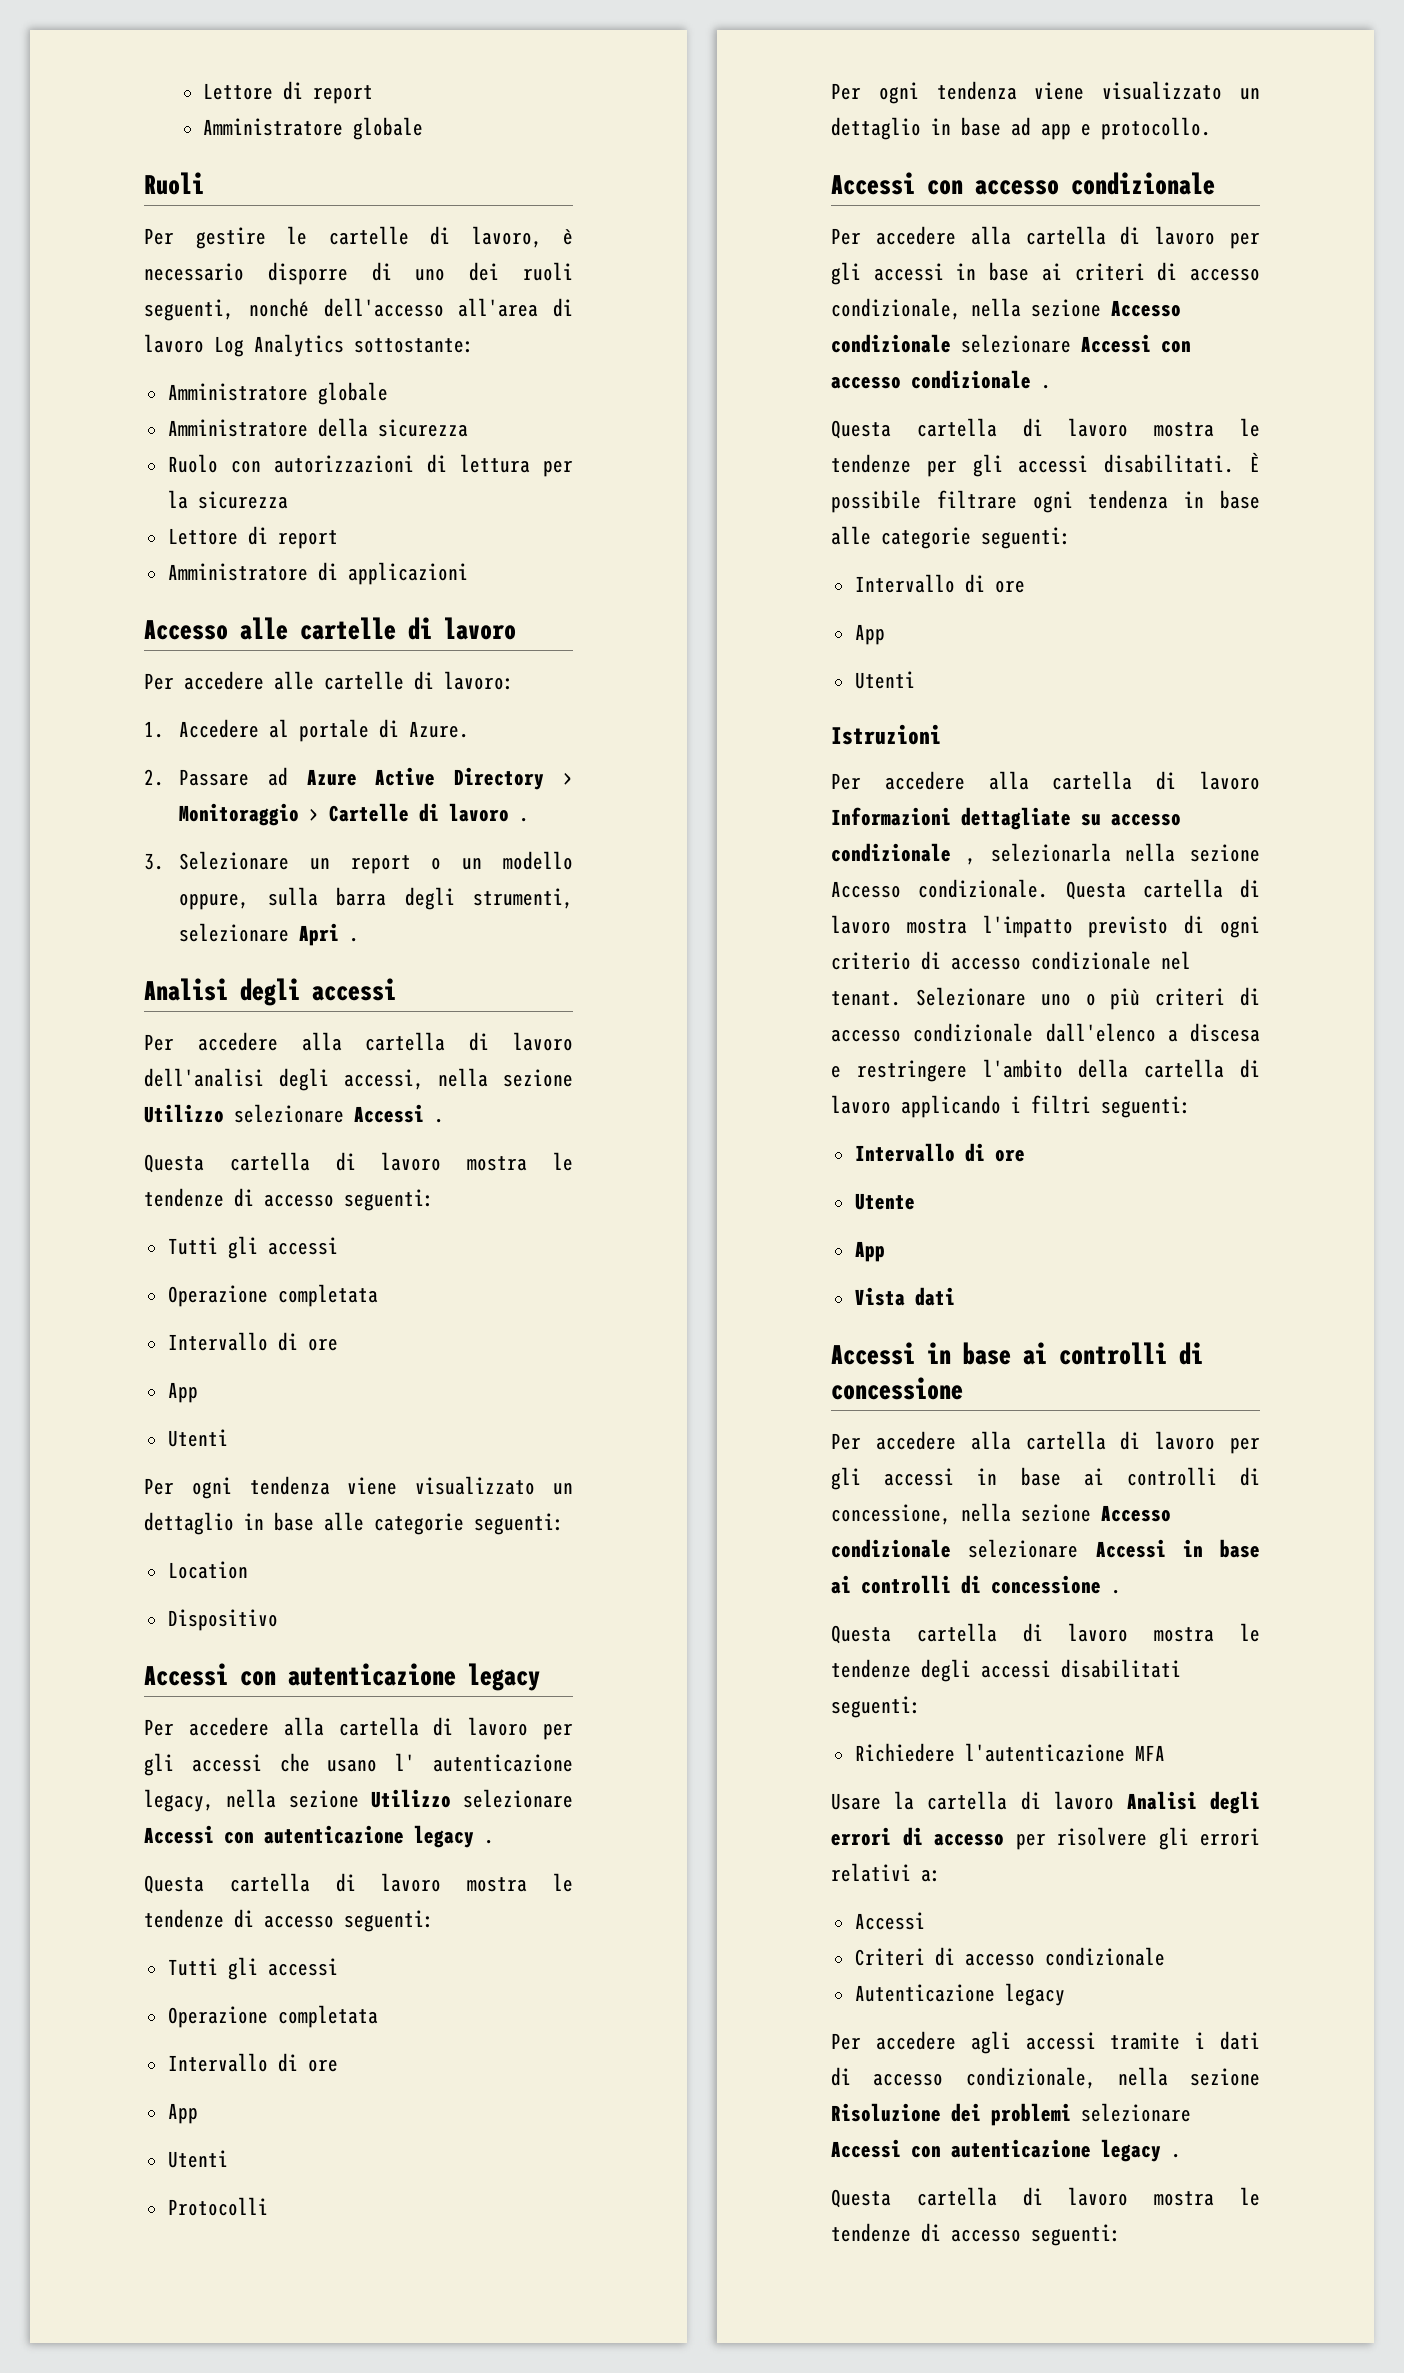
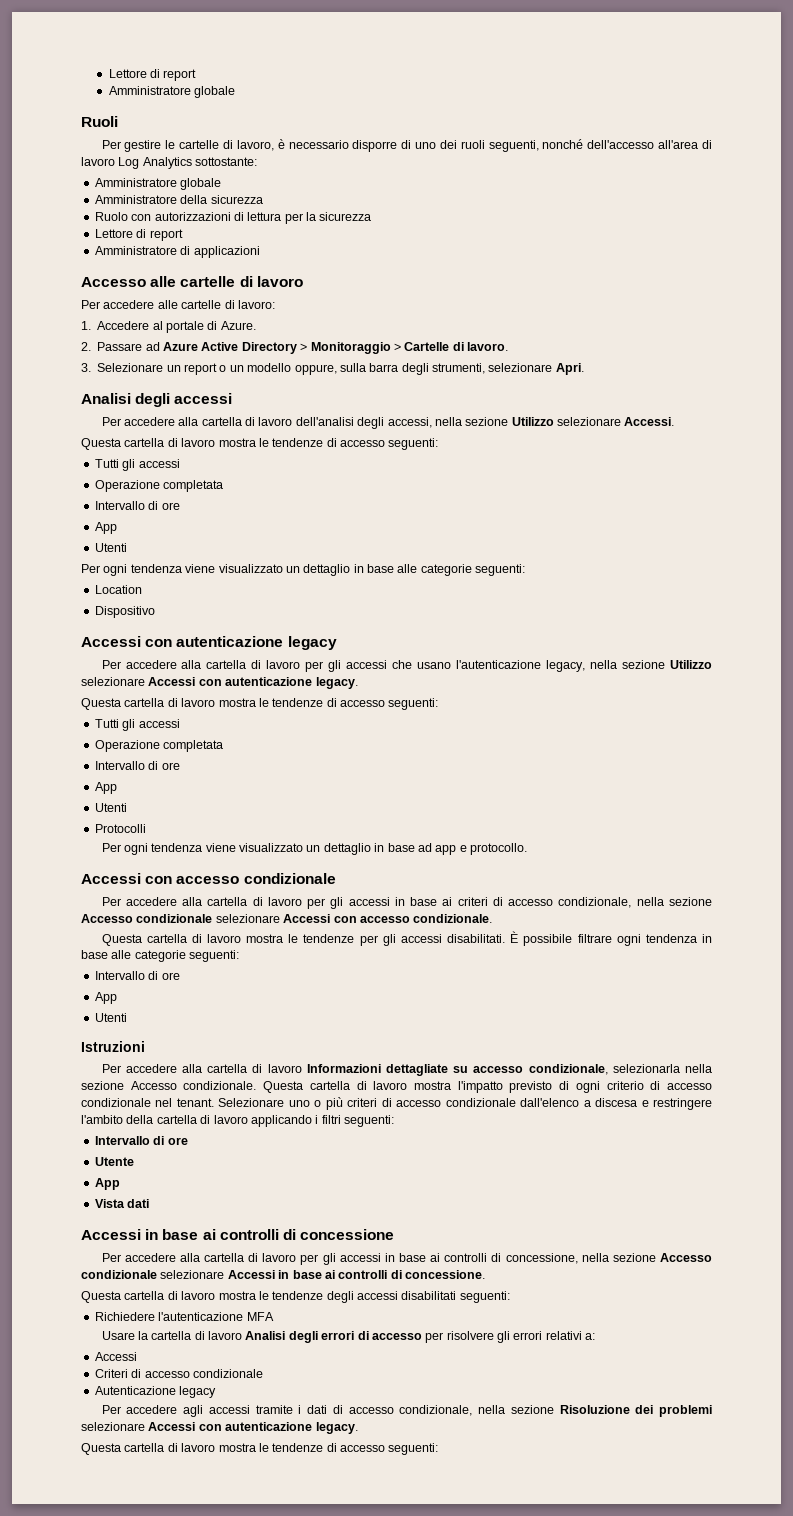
- 2. Passare ad Azure Active Directory > Monitoraggio > Cartelle di lavoro .
+ 2. Passare ad Azure Active Directory > Monitoraggio > Cartelle di lavoro.
- 3. Selezionare un report o un modello oppure, sulla barra degli strumenti, selezionare Apri .
+ 3. Selezionare un report o un modello oppure, sulla barra degli strumenti, selezionare Apri.
- Per accedere alla cartella di lavoro dell'analisi degli accessi, nella sezione Utilizzo selezionare Accessi .
+ Per accedere alla cartella di lavoro dell'analisi degli accessi, nella sezione Utilizzo selezionare Accessi.
- Per accedere alla cartella di lavoro per gli accessi che usano l' autenticazione legacy, nella sezione Utilizzo selezionare Accessi con autenticazione legacy .
+ Per accedere alla cartella di lavoro per gli accessi che usano l'autenticazione legacy, nella sezione Utilizzo selezionare Accessi con autenticazione legacy.
- Per accedere alla cartella di lavoro per gli accessi in base ai criteri di accesso condizionale, nella sezione Accesso condizionale selezionare Accessi con accesso condizionale .
+ Per accedere alla cartella di lavoro per gli accessi in base ai criteri di accesso condizionale, nella sezione Accesso condizionale selezionare Accessi con accesso condizionale.
- Per accedere alla cartella di lavoro Informazioni dettagliate su accesso condizionale , selezionarla nella sezione Accesso condizionale.
+ Per accedere alla cartella di lavoro Informazioni dettagliate su accesso condizionale, selezionarla nella sezione Accesso condizionale.
- Per accedere alla cartella di lavoro per gli accessi in base ai controlli di concessione, nella sezione Accesso condizionale selezionare Accessi in base ai controlli di concessione .
+ Per accedere alla cartella di lavoro per gli accessi in base ai controlli di concessione, nella sezione Accesso condizionale selezionare Accessi in base ai controlli di concessione.
- Per accedere agli accessi tramite i dati di accesso condizionale, nella sezione Risoluzione dei problemi selezionare Accessi con autenticazione legacy .
+ Per accedere agli accessi tramite i dati di accesso condizionale, nella sezione Risoluzione dei problemi selezionare Accessi con autenticazione legacy.

